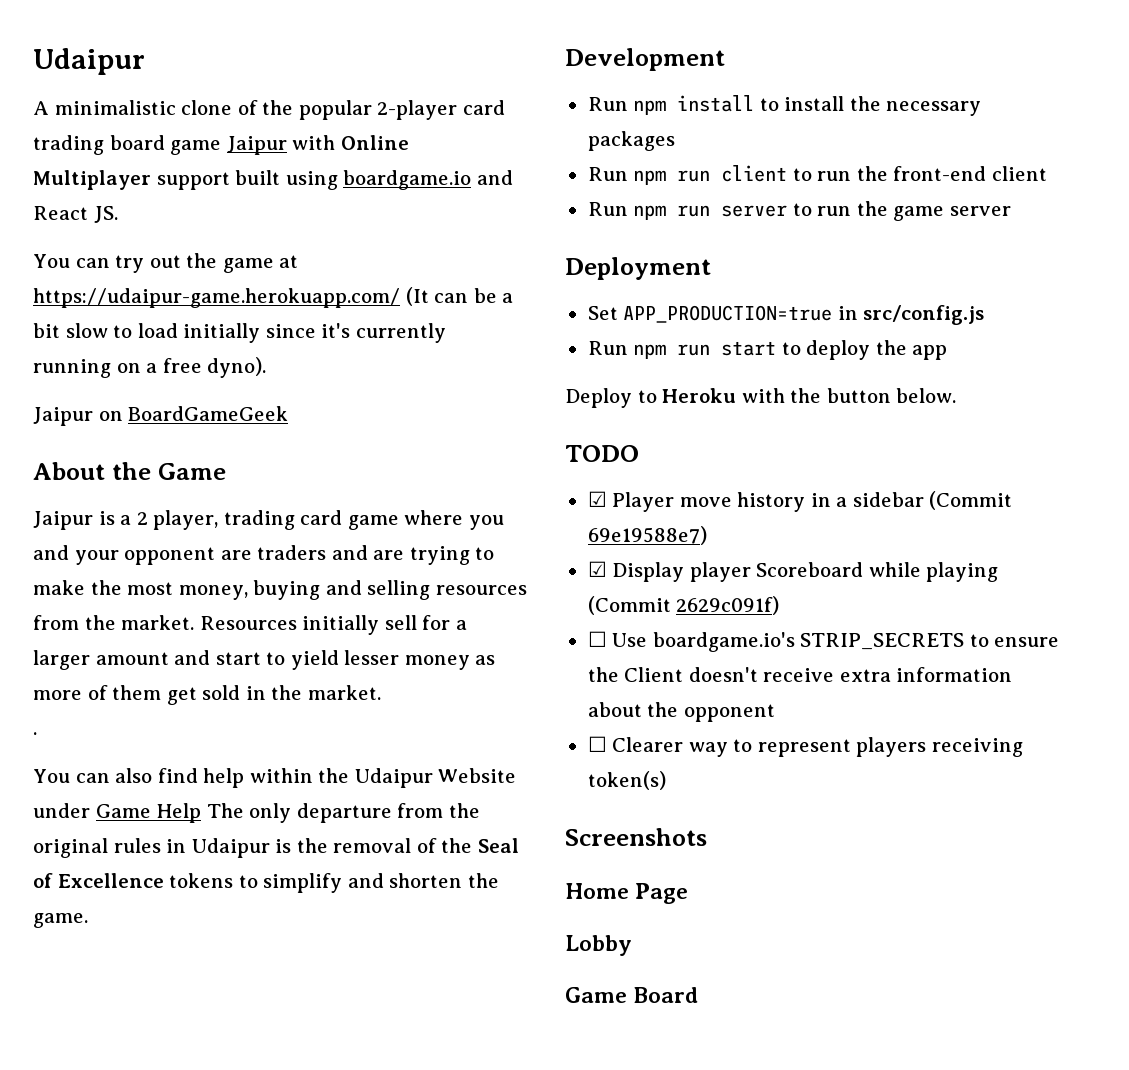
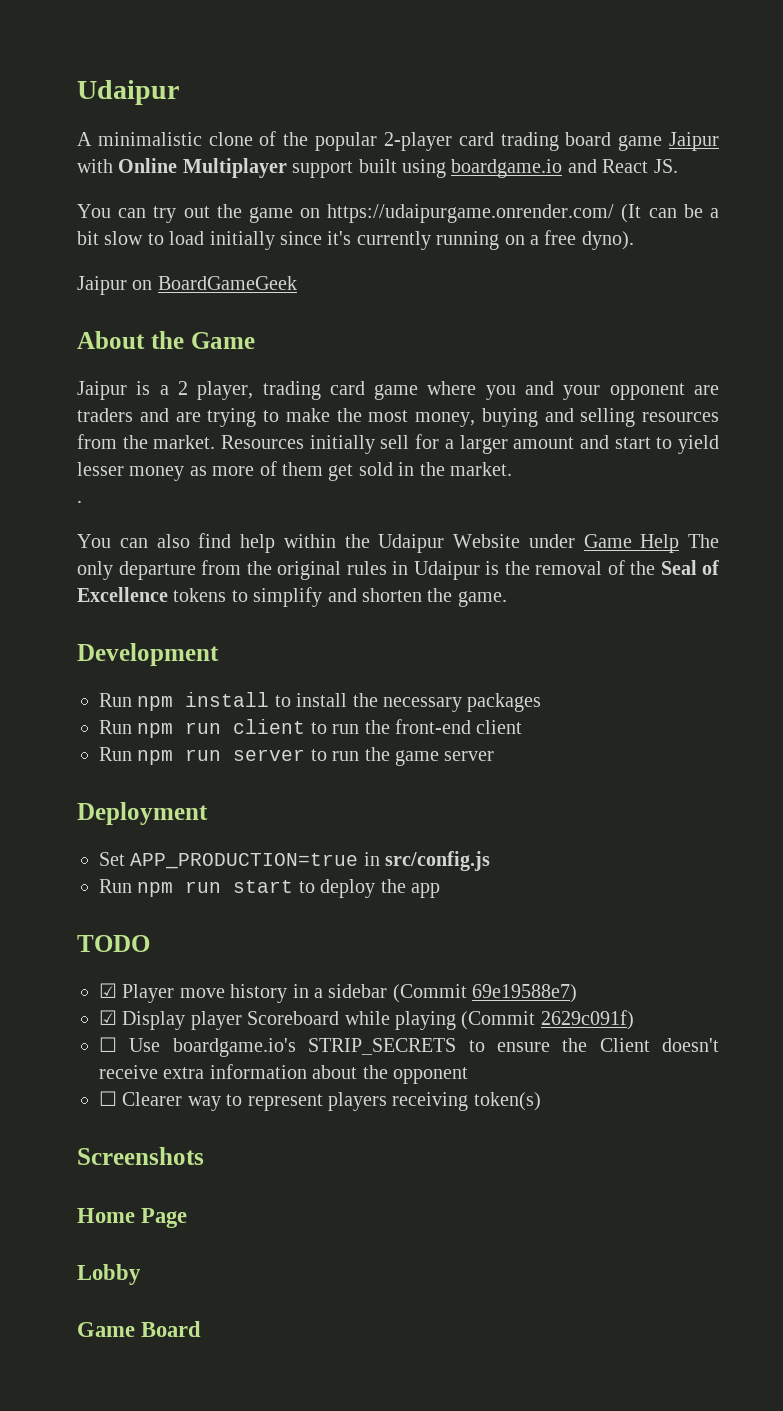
- You can try out the game at https://udaipur-game.herokuapp.com/ (It can be a bit slow to load initially since it's currently running on a free dyno).
+ You can try out the game on https://udaipurgame.onrender.com/ (It can be a bit slow to load initially since it's currently running on a free dyno).
- Deploy to Heroku with the button below.

